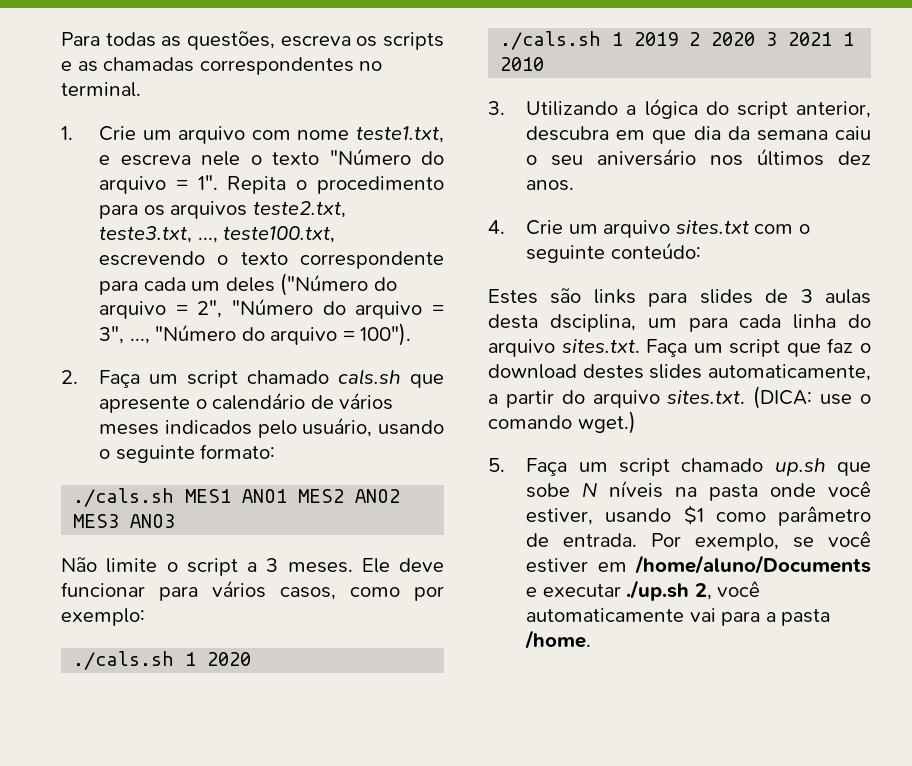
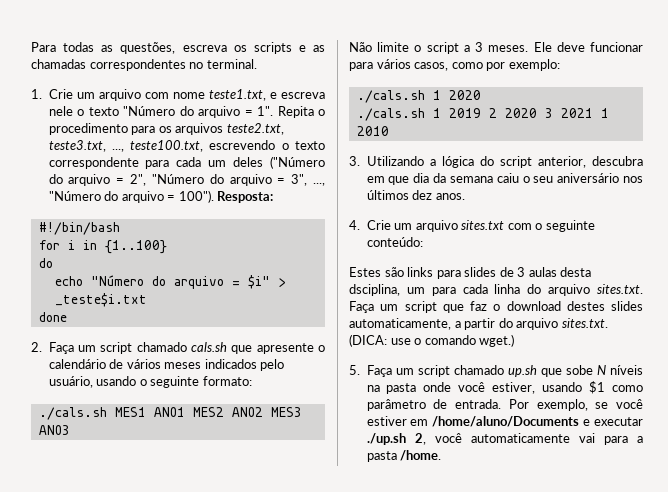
+ Resposta:
+ #!/bin/bash
+ for i in {1..100}
+ do
+ echo "Número do arquivo = $i" > _teste$i.txt
+ done

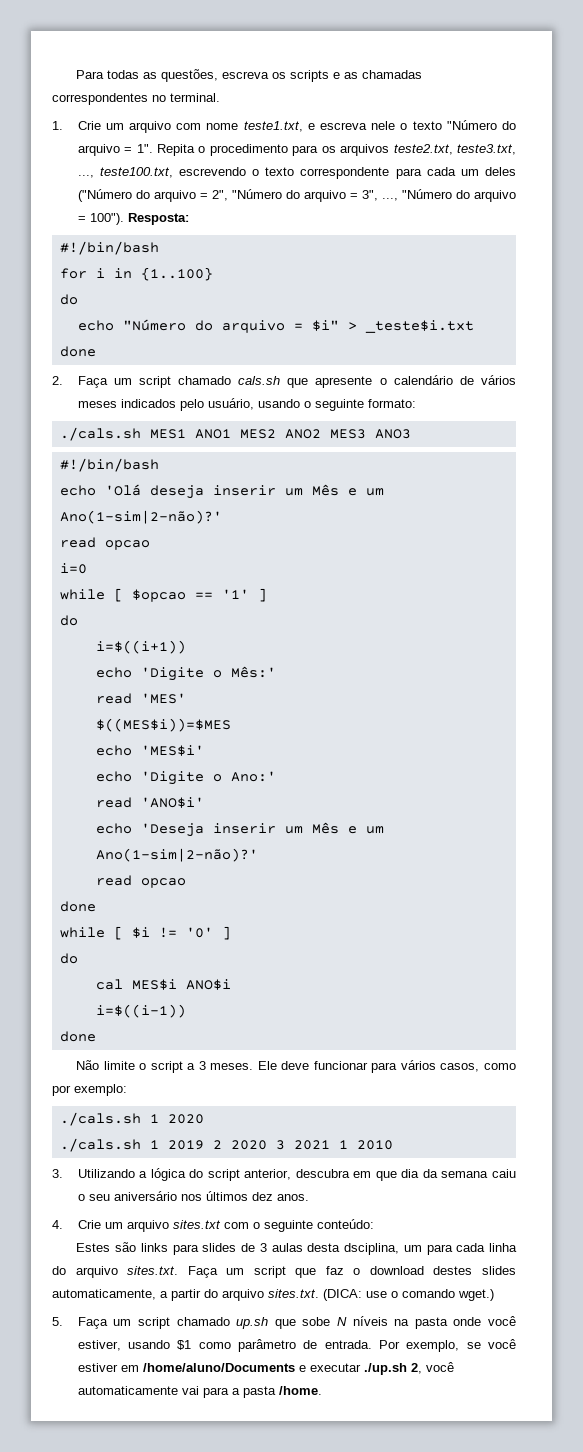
  ./cals.sh MES1 ANO1 MES2 ANO2 MES3 ANO3
+ #!/bin/bash
+ echo 'Olá deseja inserir um Mês e um Ano(1-sim|2-não)?'
+ read opcao
+ i=0
+ while [ $opcao == '1' ]
+ do
+ i=$((i+1))
+ echo 'Digite o Mês:'
+ read 'MES'
+ $((MES$i))=$MES
+ echo 'MES$i'
+ echo 'Digite o Ano:'
+ read 'ANO$i'
+ echo 'Deseja inserir um Mês e um Ano(1-sim|2-não)?'
+ read opcao
+ done
+ while [ $i != '0' ]
+ do
+ cal MES$i ANO$i
+ i=$((i-1))
+ done

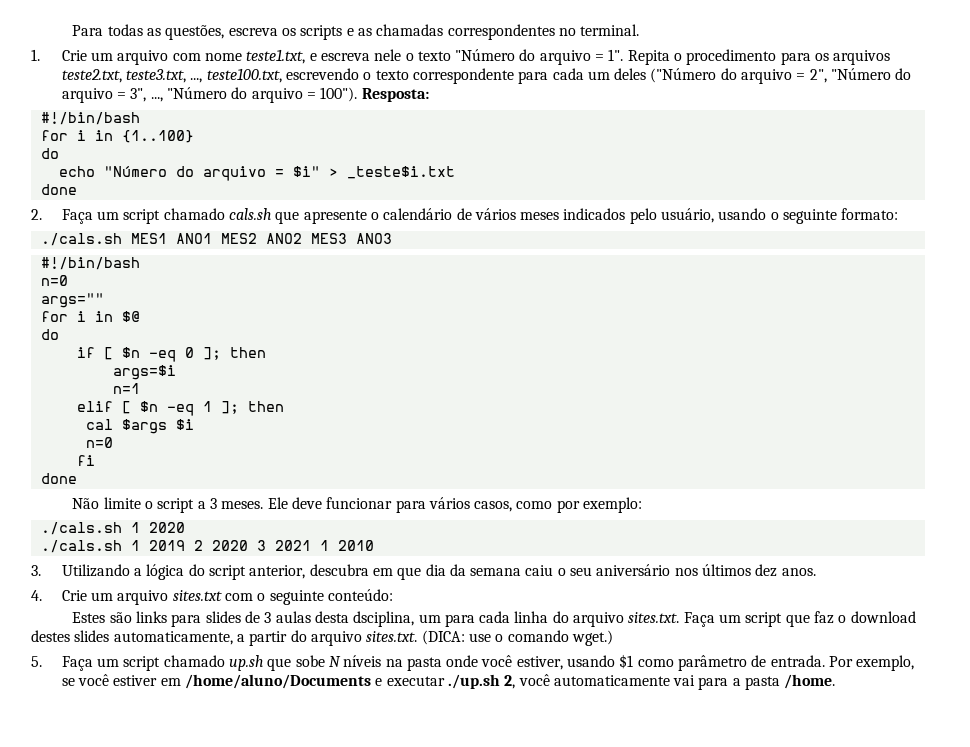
  ./cals.sh MES1 ANO1 MES2 ANO2 MES3 ANO3
  #!/bin/bash
- echo 'Olá deseja inserir um Mês e um Ano(1-sim|2-não)?'
- read opcao
- i=0
- while [ $opcao == '1' ]
+ n=0
+ args=""
+ for i in $@
  do
- i=$((i+1))
- echo 'Digite o Mês:'
- read 'MES'
- $((MES$i))=$MES
- echo 'MES$i'
- echo 'Digite o Ano:'
- read 'ANO$i'
- echo 'Deseja inserir um Mês e um Ano(1-sim|2-não)?'
- read opcao
- done
- while [ $i != '0' ]
- do
- cal MES$i ANO$i
- i=$((i-1))
+ if [ $n -eq 0 ]; then
+ args=$i
+ n=1
+ elif [ $n -eq 1 ]; then
+ cal $args $i
+ n=0
+ fi

